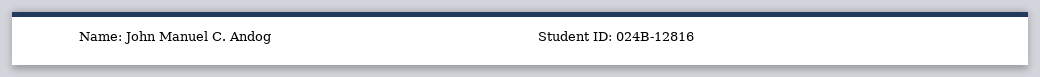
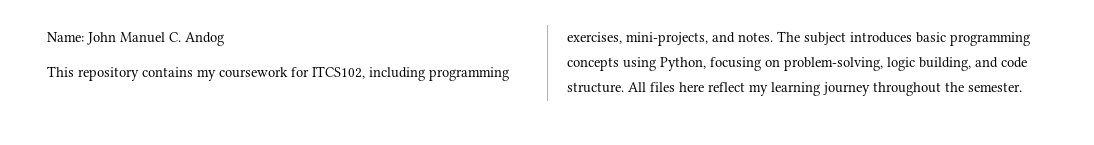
- Student ID: 024B-12816
+ This repository contains my coursework for ITCS102, including programming exercises, mini-projects, and notes. The subject introduces basic programming concepts using Python, focusing on problem-solving, logic building, and code structure. All files here reflect my learning journey throughout the semester.

